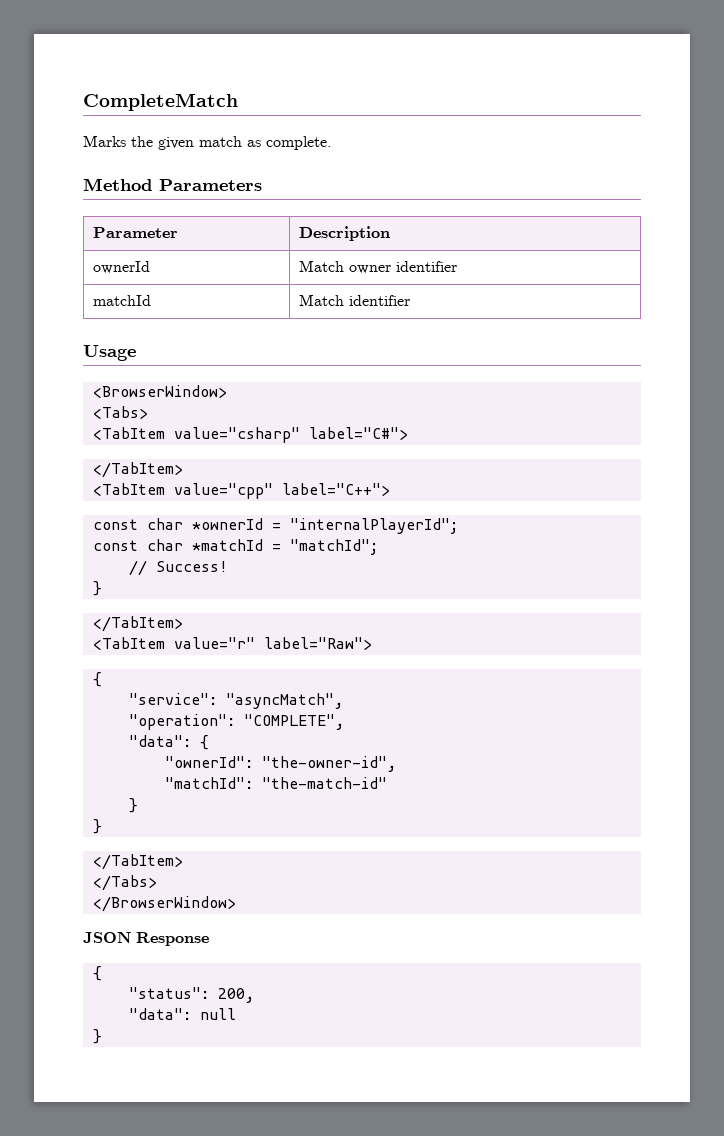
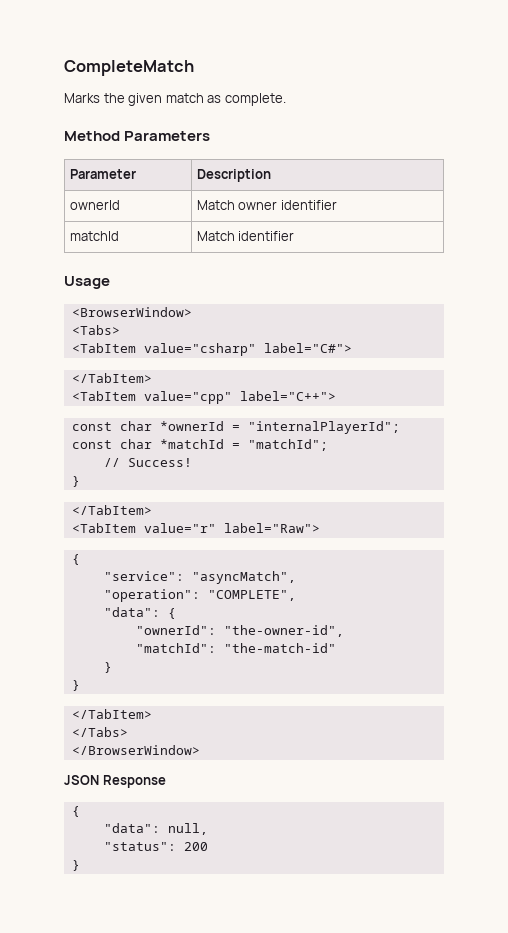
+ "data": null,
- "status": 200,
- "data": null
+ "status": 200

